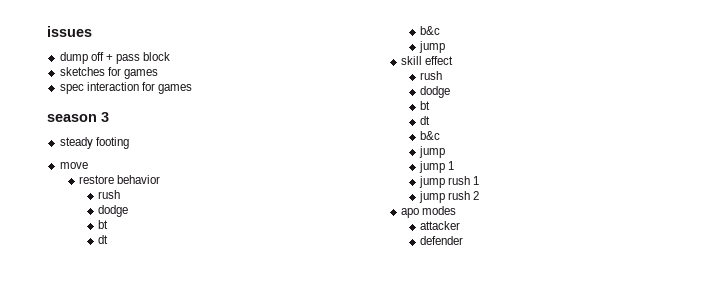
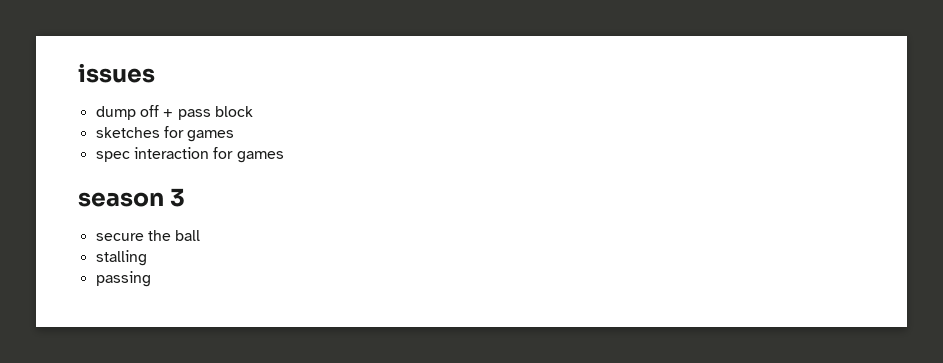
- steady footing
- move
- restore behavior
- rush
- dodge
- bt
- dt
- b&c
- jump
- skill effect
- rush
- dodge
- bt
- dt
- b&c
- jump
- jump 1
- jump rush 1
- jump rush 2
- apo modes
- attacker
- defender
+ secure the ball
+ stalling
+ passing

